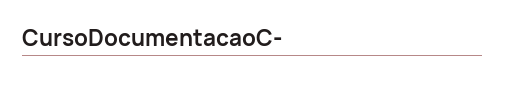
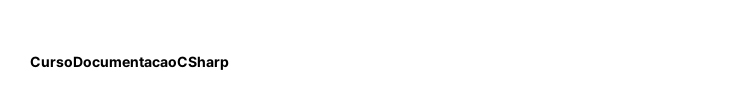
- CursoDocumentacaoC-
+ CursoDocumentacaoCSharp

